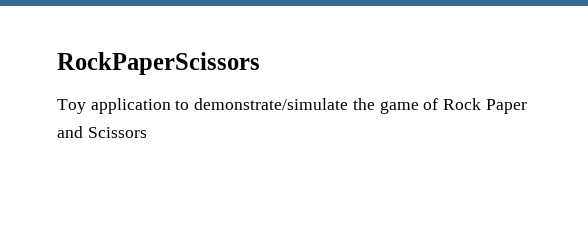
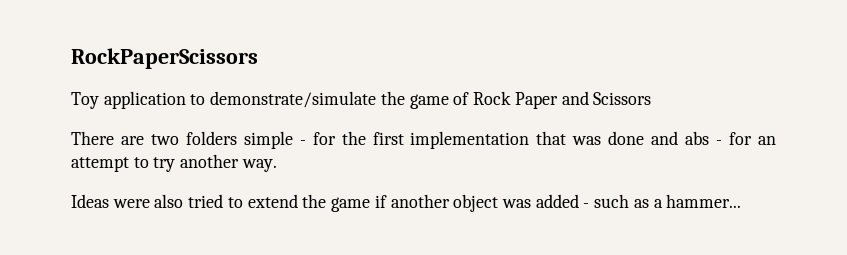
+ There are two folders simple - for the first implementation that was done and abs - for an attempt to try another way.
+ Ideas were also tried to extend the game if another object was added - such as a hammer...

